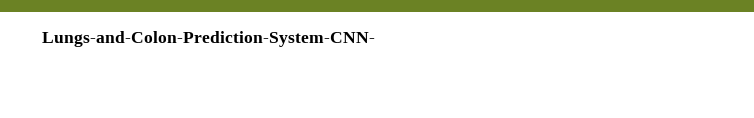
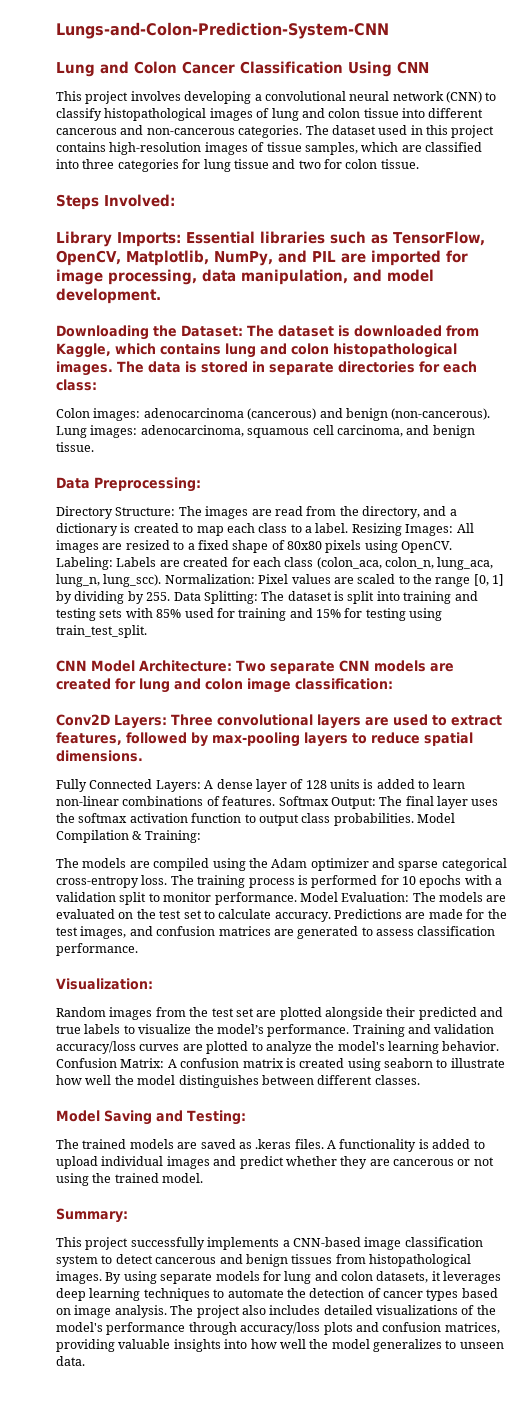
- Lungs-and-Colon-Prediction-System-CNN-
+ Lungs-and-Colon-Prediction-System-CNN
+ Lung and Colon Cancer Classification Using CNN
+ This project involves developing a convolutional neural network (CNN) to classify histopathological images of lung and colon tissue into different cancerous and non-cancerous categories. The dataset used in this project contains high-resolution images of tissue samples, which are classified into three categories for lung tissue and two for colon tissue.
+ Steps Involved:
+ Library Imports: Essential libraries such as TensorFlow, OpenCV, Matplotlib, NumPy, and PIL are imported for image processing, data manipulation, and model development.
+ Downloading the Dataset: The dataset is downloaded from Kaggle, which contains lung and colon histopathological images. The data is stored in separate directories for each class:
+ Colon images: adenocarcinoma (cancerous) and benign (non-cancerous). Lung images: adenocarcinoma, squamous cell carcinoma, and benign tissue.
+ Data Preprocessing:
+ Directory Structure: The images are read from the directory, and a dictionary is created to map each class to a label. Resizing Images: All images are resized to a fixed shape of 80x80 pixels using OpenCV. Labeling: Labels are created for each class (colon_aca, colon_n, lung_aca, lung_n, lung_scc). Normalization: Pixel values are scaled to the range [0, 1] by dividing by 255. Data Splitting: The dataset is split into training and testing sets with 85% used for training and 15% for testing using train_test_split.
+ CNN Model Architecture: Two separate CNN models are created for lung and colon image classification:
+ Conv2D Layers: Three convolutional layers are used to extract features, followed by max-pooling layers to reduce spatial dimensions.
+ Fully Connected Layers: A dense layer of 128 units is added to learn non-linear combinations of features. Softmax Output: The final layer uses the softmax activation function to output class probabilities. Model Compilation & Training:
+ The models are compiled using the Adam optimizer and sparse categorical cross-entropy loss. The training process is performed for 10 epochs with a validation split to monitor performance. Model Evaluation: The models are evaluated on the test set to calculate accuracy. Predictions are made for the test images, and confusion matrices are generated to assess classification performance.
+ Visualization:
+ Random images from the test set are plotted alongside their predicted and true labels to visualize the model’s performance. Training and validation accuracy/loss curves are plotted to analyze the model's learning behavior. Confusion Matrix: A confusion matrix is created using seaborn to illustrate how well the model distinguishes between different classes.
+ Model Saving and Testing:
+ The trained models are saved as .keras files. A functionality is added to upload individual images and predict whether they are cancerous or not using the trained model.
+ Summary:
+ This project successfully implements a CNN-based image classification system to detect cancerous and benign tissues from histopathological images. By using separate models for lung and colon datasets, it leverages deep learning techniques to automate the detection of cancer types based on image analysis. The project also includes detailed visualizations of the model's performance through accuracy/loss plots and confusion matrices, providing valuable insights into how well the model generalizes to unseen data.

